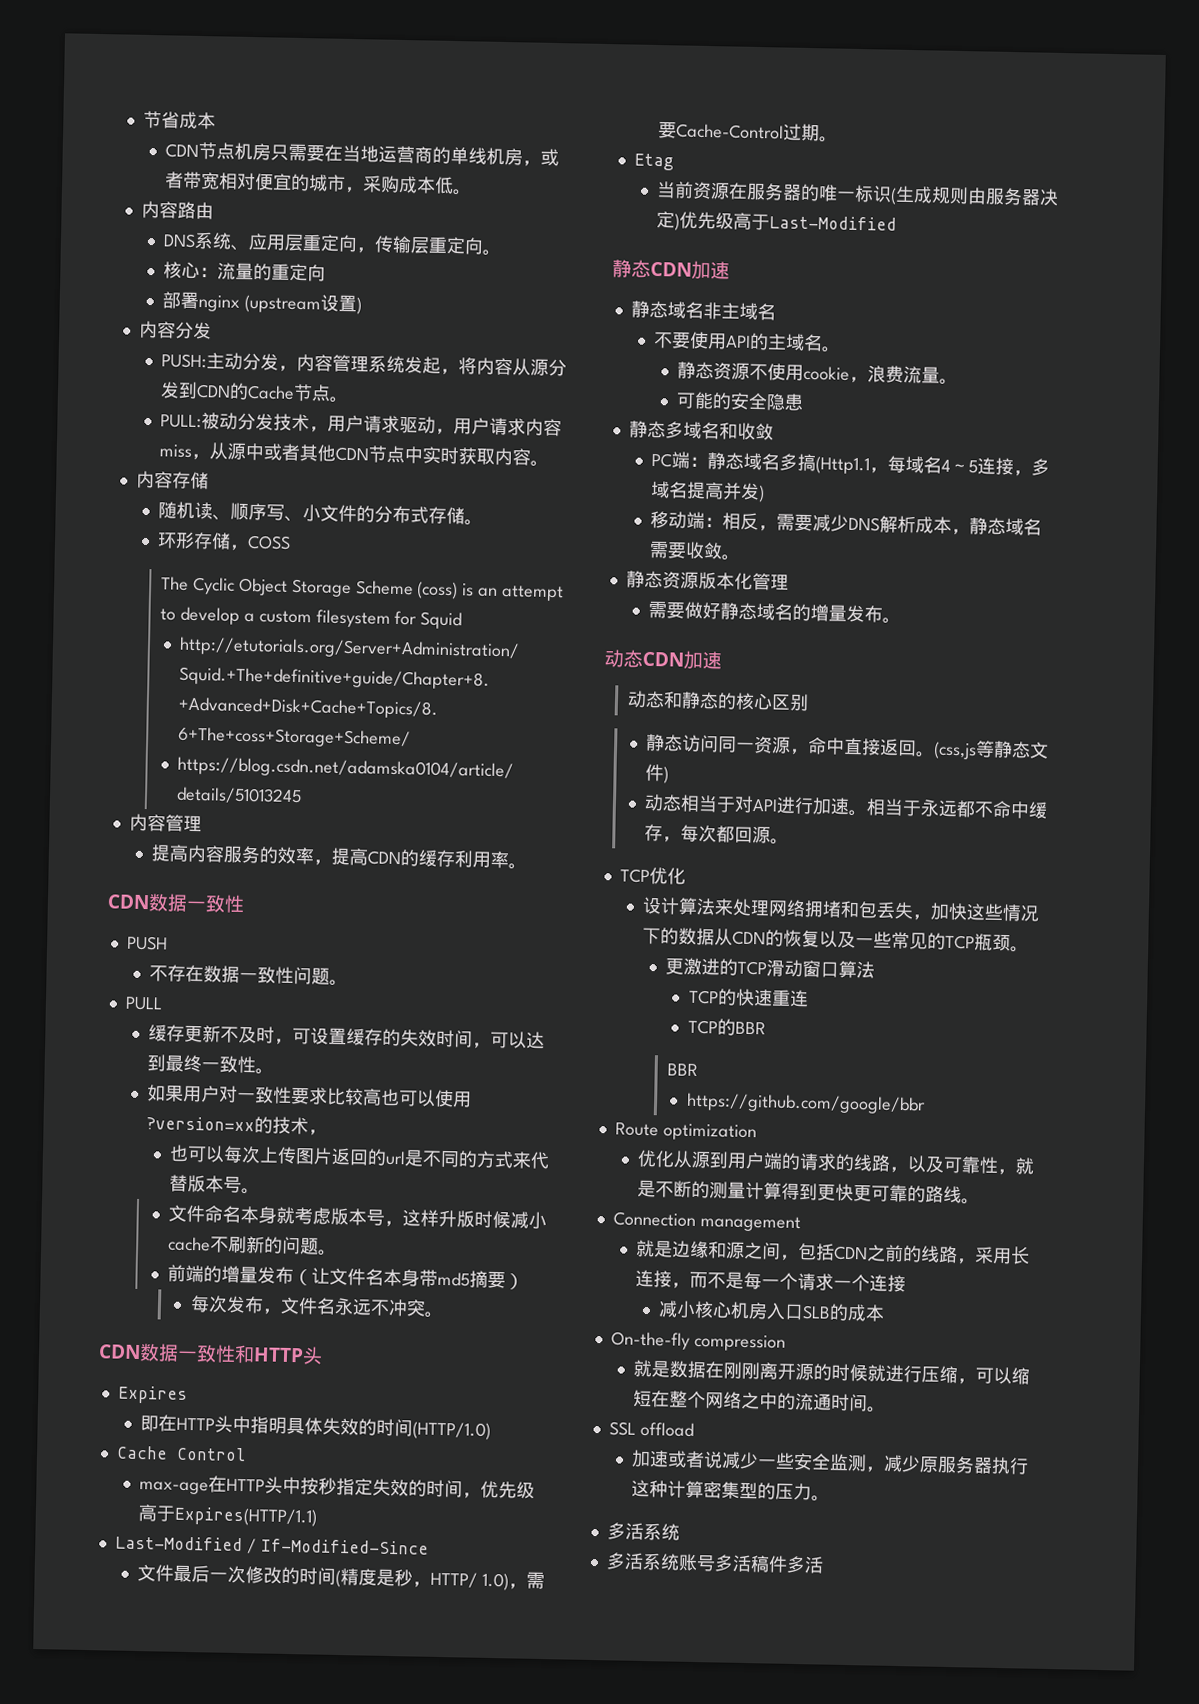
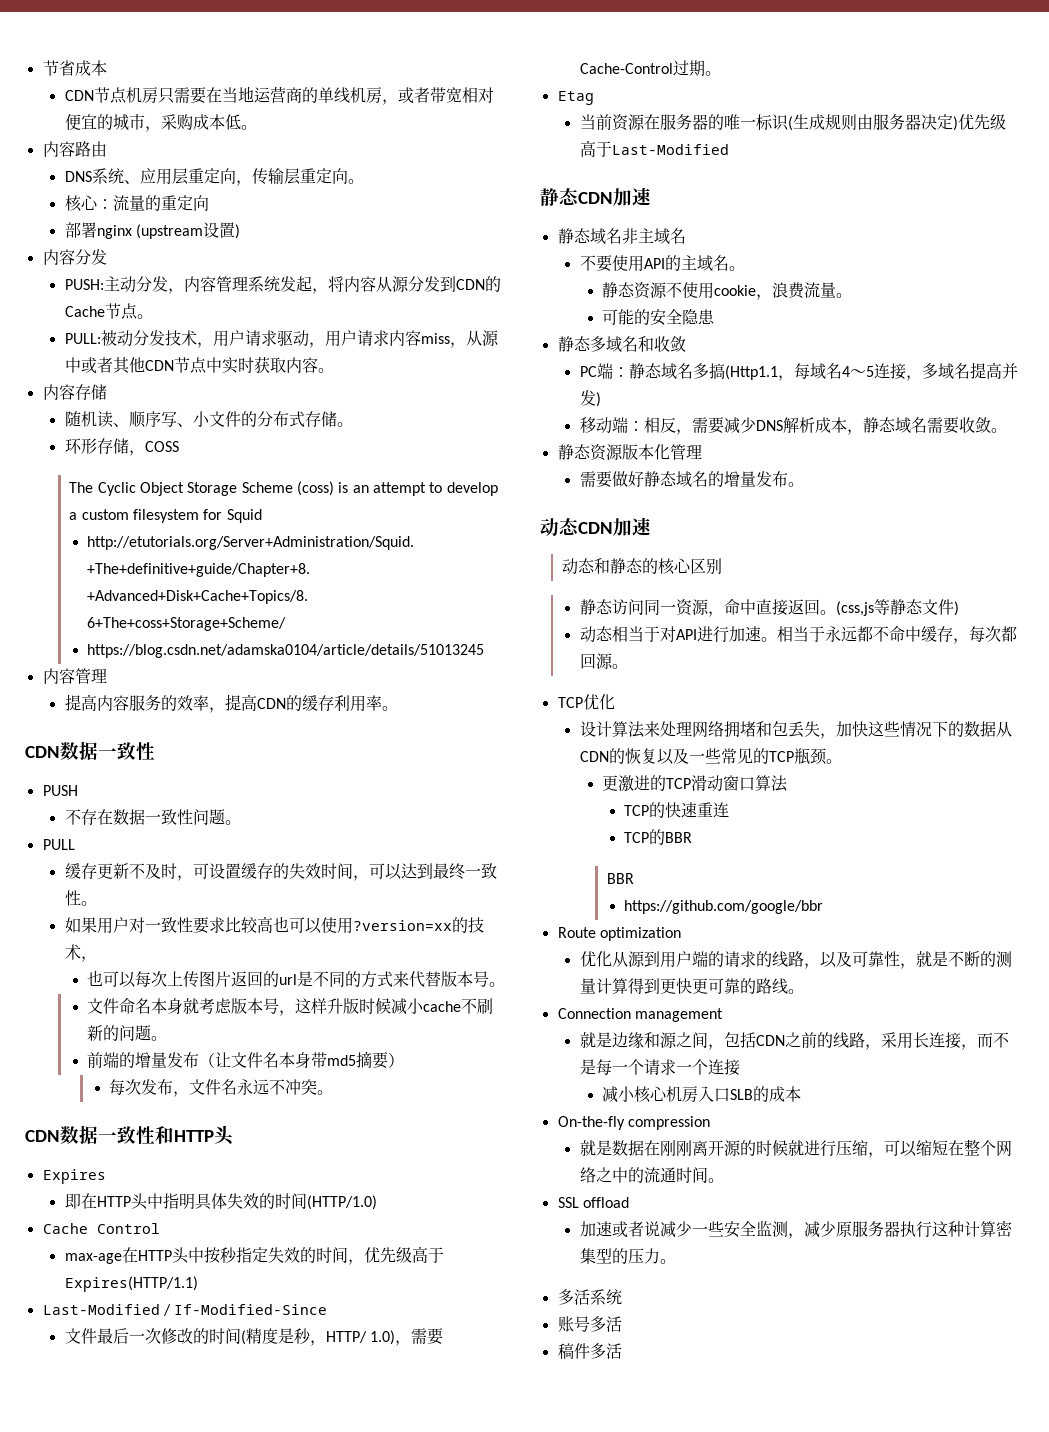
- 多活系统账号多活稿件多活
+ 账号多活
+ 稿件多活

